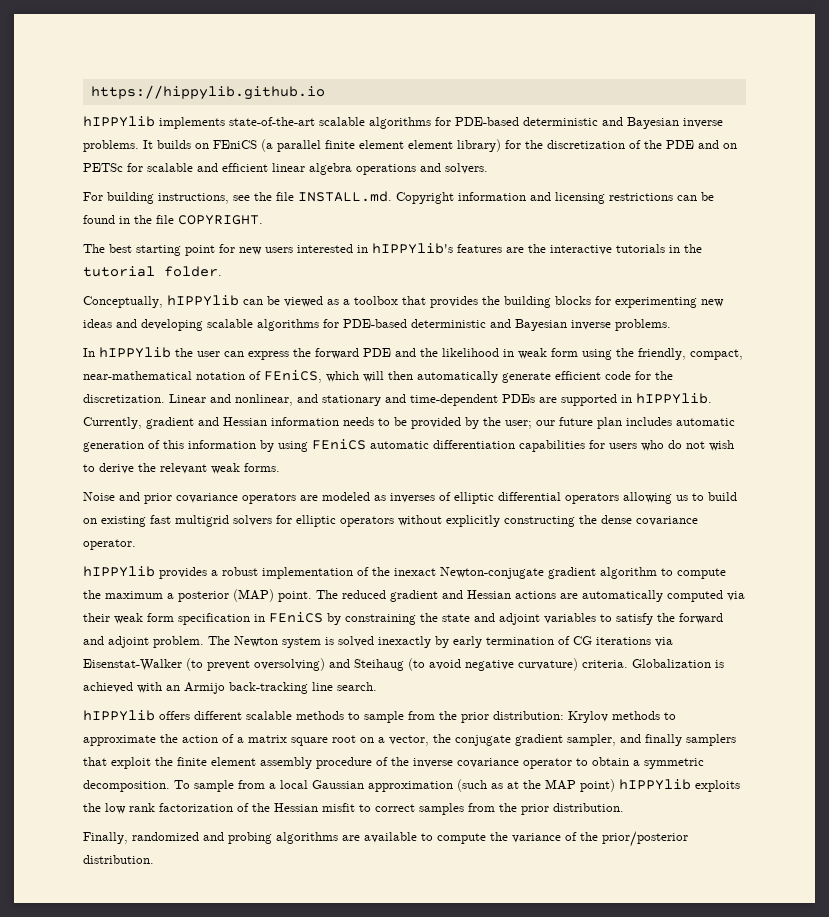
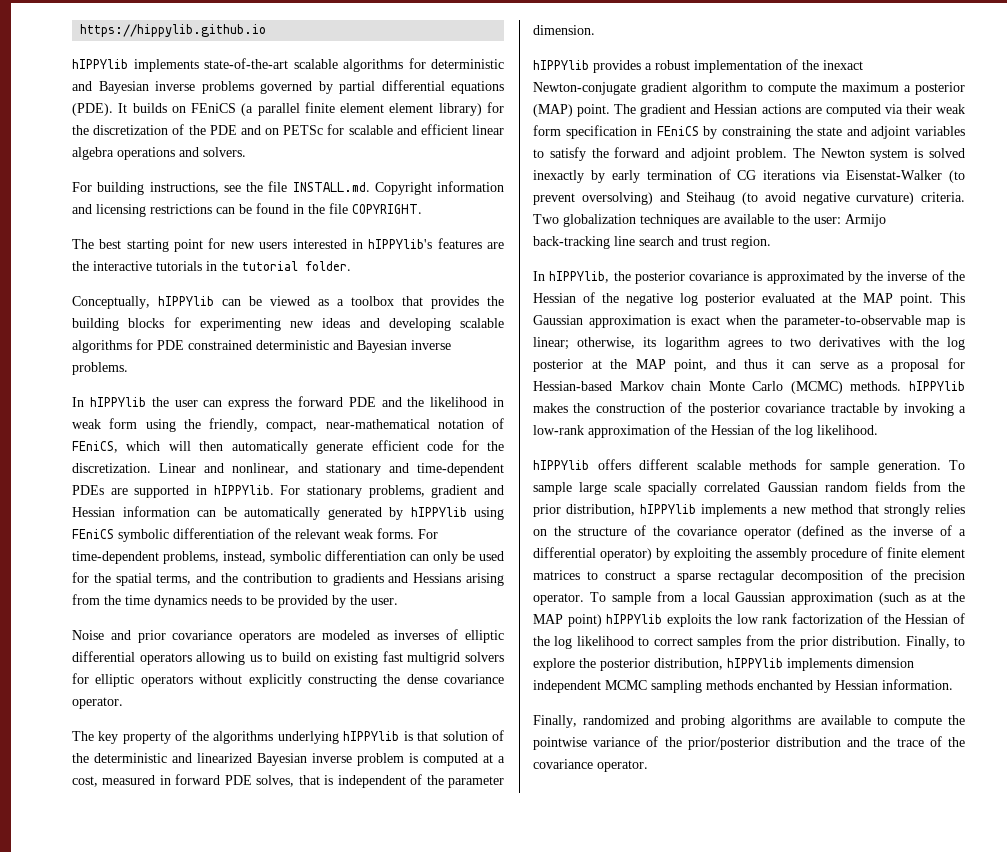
- hIPPYlib implements state-of-the-art scalable algorithms for PDE-based deterministic and Bayesian inverse problems.
+ hIPPYlib implements state-of-the-art scalable algorithms for deterministic and Bayesian inverse problems governed by partial differential equations (PDE).
- Conceptually, hIPPYlib can be viewed as a toolbox that provides the building blocks for experimenting new ideas and developing scalable algorithms for PDE-based deterministic and Bayesian inverse problems.
+ Conceptually, hIPPYlib can be viewed as a toolbox that provides the building blocks for experimenting new ideas and developing scalable algorithms for PDE constrained deterministic and Bayesian inverse problems.
- Currently, gradient and Hessian information needs to be provided by the user; our future plan includes automatic generation of this information by using FEniCS automatic differentiation capabilities for users who do not wish to derive the relevant weak forms.
+ For stationary problems, gradient and Hessian information can be automatically generated by hIPPYlib using FEniCS symbolic differentiation of the relevant weak forms. For time-dependent problems, instead, symbolic differentiation can only be used for the spatial terms, and the contribution to gradients and Hessians arising from the time dynamics needs to be provided by the user.
+ The key property of the algorithms underlying hIPPYlib is that solution of the deterministic and linearized Bayesian inverse problem is computed at a cost, measured in forward PDE solves, that is independent of the parameter dimension.
- The reduced gradient and Hessian actions are automatically computed via their weak form specification in FEniCS by constraining the state and adjoint variables to satisfy the forward and adjoint problem.
+ The gradient and Hessian actions are computed via their weak form specification in FEniCS by constraining the state and adjoint variables to satisfy the forward and adjoint problem.
- Globalization is achieved with an Armijo back-tracking line search.
+ Two globalization techniques are available to the user: Armijo back-tracking line search and trust region.
+ In hIPPYlib, the posterior covariance is approximated by the inverse of the Hessian of the negative log posterior evaluated at the MAP point. This Gaussian approximation is exact when the parameter-to-observable map is linear; otherwise, its logarithm agrees to two derivatives with the log posterior at the MAP point, and thus it can serve as a proposal for Hessian-based Markov chain Monte Carlo (MCMC) methods. hIPPYlib makes the construction of the posterior covariance tractable by invoking a low-rank approximation of the Hessian of the log likelihood.
- hIPPYlib offers different scalable methods to sample from the prior distribution: Krylov methods to approximate the action of a matrix square root on a vector, the conjugate gradient sampler, and finally samplers that exploit the finite element assembly procedure of the inverse covariance operator to obtain a symmetric decomposition.
+ hIPPYlib offers different scalable methods for sample generation. To sample large scale spacially correlated Gaussian random fields from the prior distribution, hIPPYlib implements a new method that strongly relies on the structure of the covariance operator (defined as the inverse of a differential operator) by exploiting the assembly procedure of finite element matrices to construct a sparse rectagular decomposition of the precision operator.
- To sample from a local Gaussian approximation (such as at the MAP point) hIPPYlib exploits the low rank factorization of the Hessian misfit to correct samples from the prior distribution.
+ To sample from a local Gaussian approximation (such as at the MAP point) hIPPYlib exploits the low rank factorization of the Hessian of the log likelihood to correct samples from the prior distribution. Finally, to explore the posterior distribution, hIPPYlib implements dimension independent MCMC sampling methods enchanted by Hessian information.
- Finally, randomized and probing algorithms are available to compute the variance of the prior/posterior distribution.
+ Finally, randomized and probing algorithms are available to compute the pointwise variance of the prior/posterior distribution and the trace of the covariance operator.

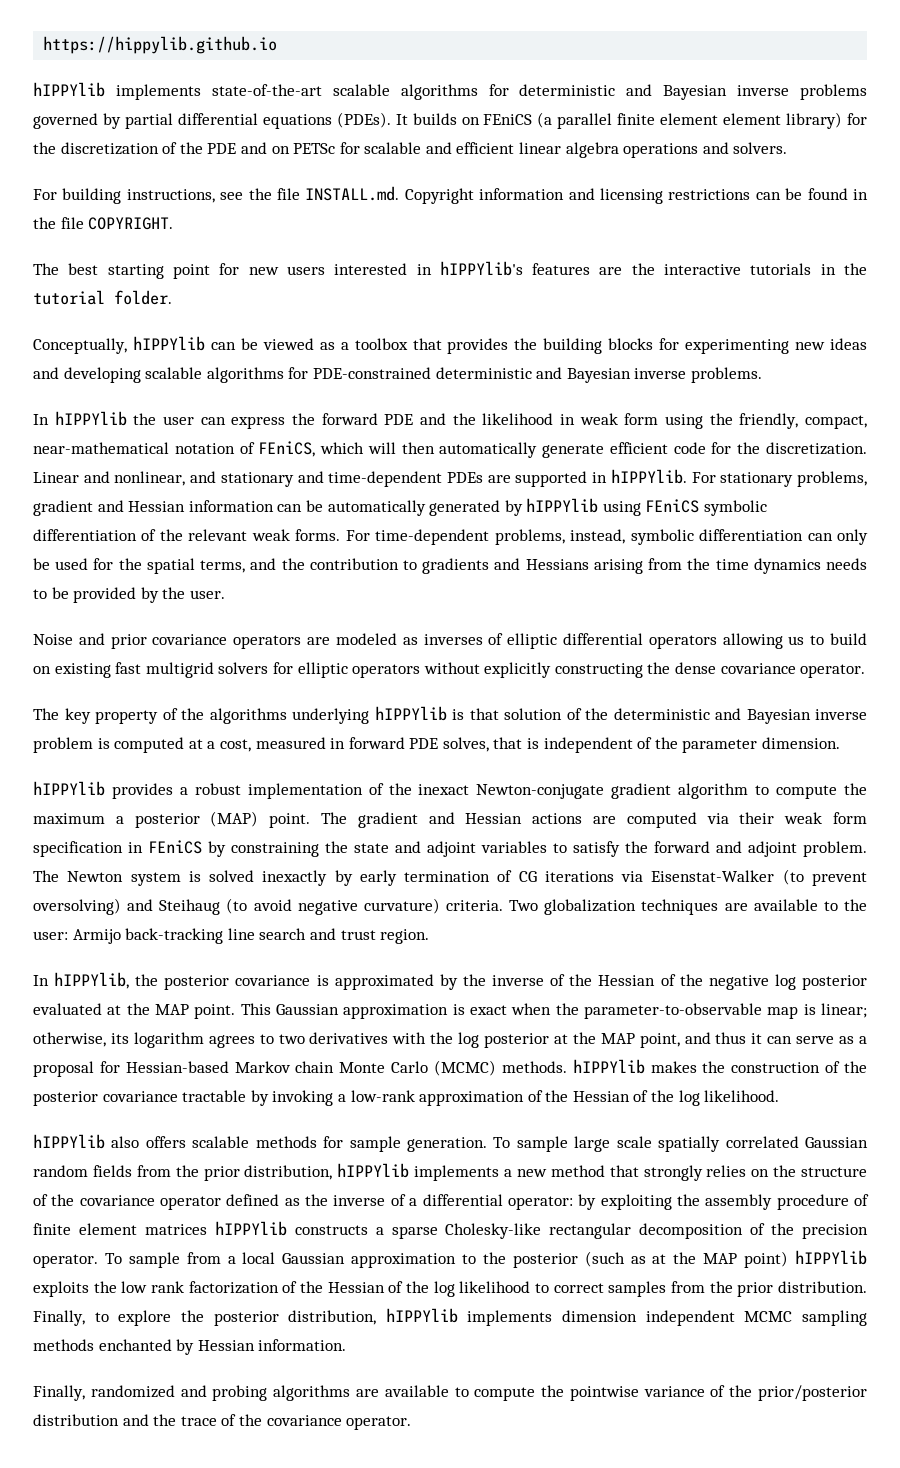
- hIPPYlib implements state-of-the-art scalable algorithms for deterministic and Bayesian inverse problems governed by partial differential equations (PDE).
+ hIPPYlib implements state-of-the-art scalable algorithms for deterministic and Bayesian inverse problems governed by partial differential equations (PDEs).
- Conceptually, hIPPYlib can be viewed as a toolbox that provides the building blocks for experimenting new ideas and developing scalable algorithms for PDE constrained deterministic and Bayesian inverse problems.
+ Conceptually, hIPPYlib can be viewed as a toolbox that provides the building blocks for experimenting new ideas and developing scalable algorithms for PDE-constrained deterministic and Bayesian inverse problems.
- The key property of the algorithms underlying hIPPYlib is that solution of the deterministic and linearized Bayesian inverse problem is computed at a cost, measured in forward PDE solves, that is independent of the parameter dimension.
+ The key property of the algorithms underlying hIPPYlib is that solution of the deterministic and Bayesian inverse problem is computed at a cost, measured in forward PDE solves, that is independent of the parameter dimension.
- hIPPYlib offers different scalable methods for sample generation.
+ hIPPYlib also offers scalable methods for sample generation.
- To sample large scale spacially correlated Gaussian random fields from the prior distribution, hIPPYlib implements a new method that strongly relies on the structure of the covariance operator (defined as the inverse of a differential operator) by exploiting the assembly procedure of finite element matrices to construct a sparse rectagular decomposition of the precision operator.
+ To sample large scale spatially correlated Gaussian random fields from the prior distribution, hIPPYlib implements a new method that strongly relies on the structure of the covariance operator defined as the inverse of a differential operator: by exploiting the assembly procedure of finite element matrices hIPPYlib constructs a sparse Cholesky-like rectangular decomposition of the precision operator.
- To sample from a local Gaussian approximation (such as at the MAP point) hIPPYlib exploits the low rank factorization of the Hessian of the log likelihood to correct samples from the prior distribution.
+ To sample from a local Gaussian approximation to the posterior (such as at the MAP point) hIPPYlib exploits the low rank factorization of the Hessian of the log likelihood to correct samples from the prior distribution.

